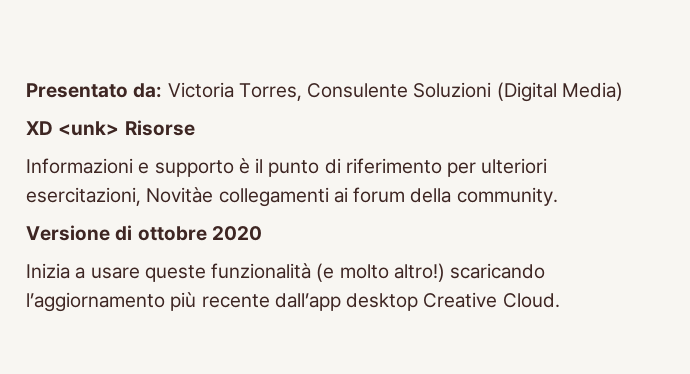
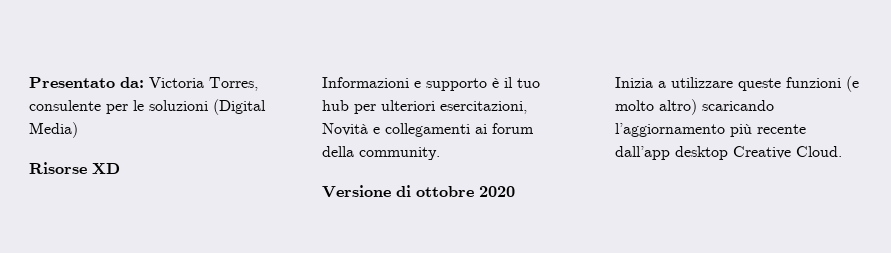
- Presentato da: Victoria Torres, Consulente Soluzioni (Digital Media)
+ Presentato da: Victoria Torres, consulente per le soluzioni (Digital Media)
- XD <unk> Risorse
+ Risorse XD
- Informazioni e supporto è il punto di riferimento per ulteriori esercitazioni, Novitàe collegamenti ai forum della community.
+ Informazioni e supporto è il tuo hub per ulteriori esercitazioni, Novità e collegamenti ai forum della community.
- Inizia a usare queste funzionalità (e molto altro!) scaricando l’aggiornamento più recente dall’app desktop Creative Cloud.
+ Inizia a utilizzare queste funzioni (e molto altro) scaricando l’aggiornamento più recente dall’app desktop Creative Cloud.

